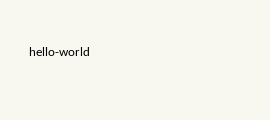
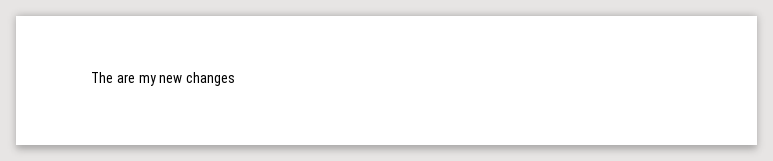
- hello-world
+ The are my new changes

